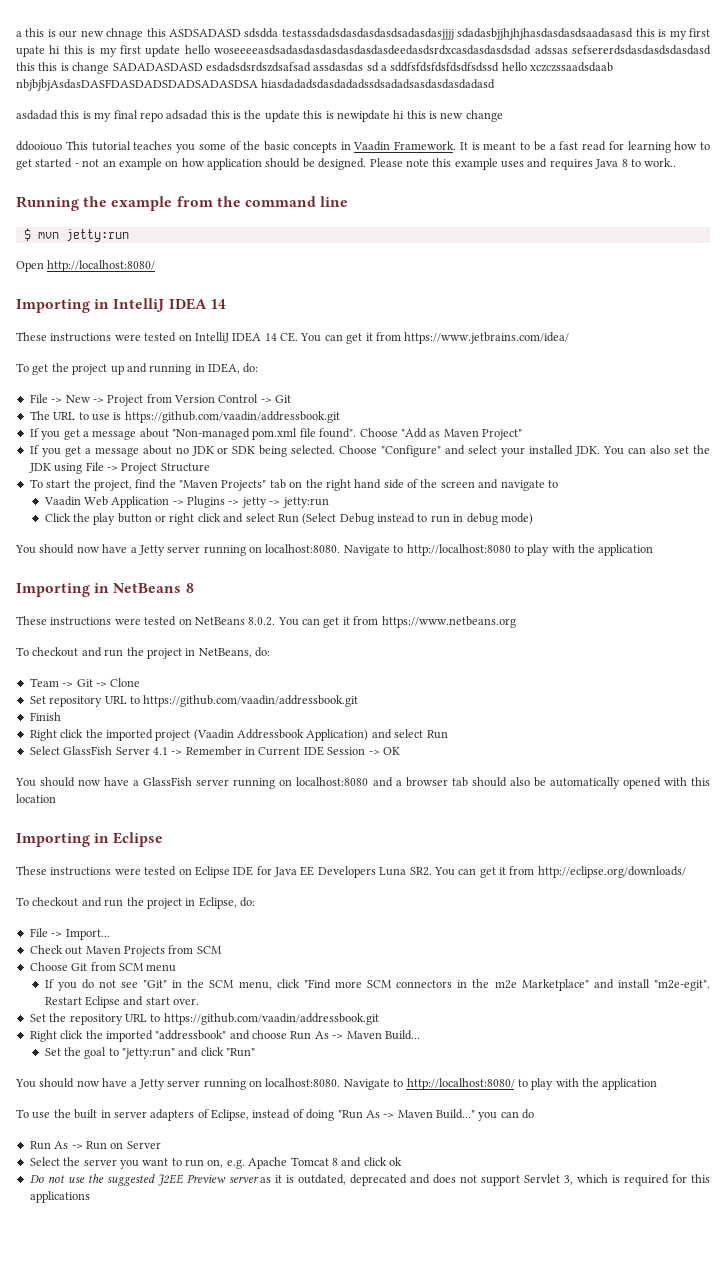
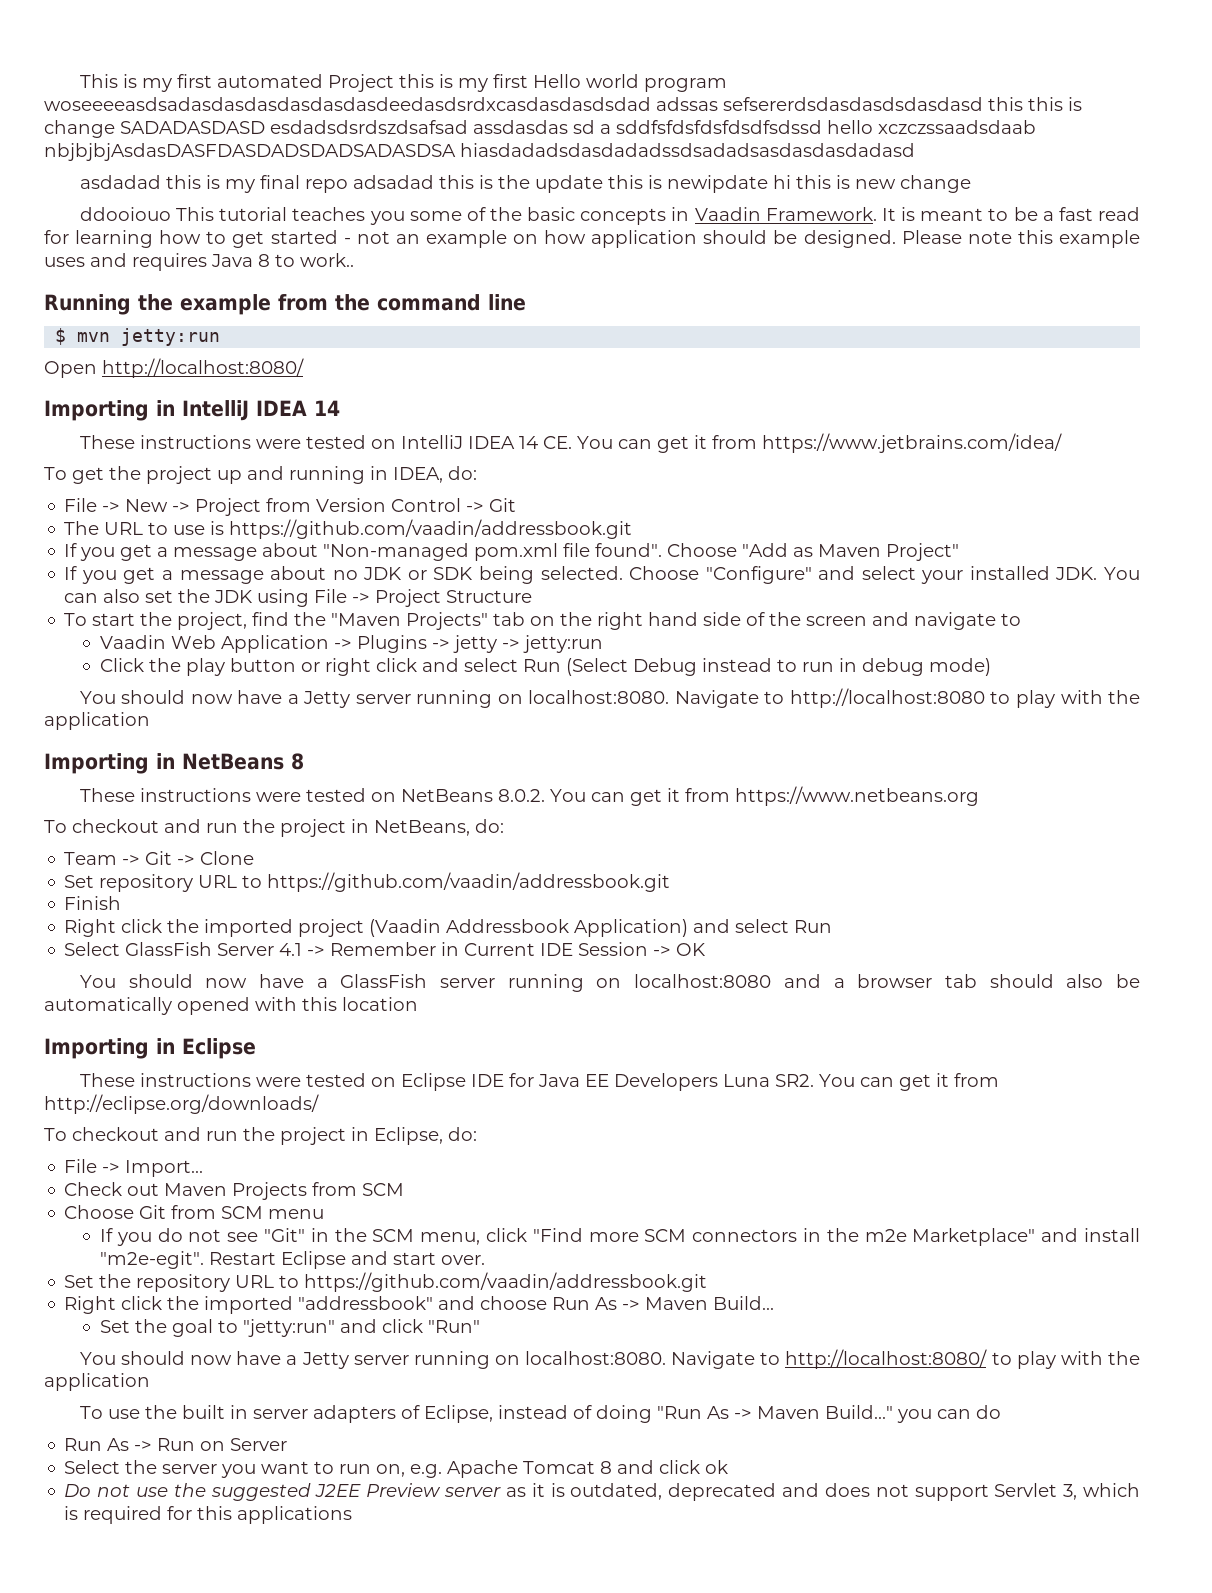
- a this is our new chnage this ASDSADASD sdsdda testassdadsdasdasdasdsadasdasjjjj sdadasbjjhjhjhasdasdasdsaadasasd this is my first upate hi this is my first update hello woseeeeasdsadasdasdasdasdasdasdeedasdsrdxcasdasdasdsdad adssas sefsererdsdasdasdsdasdasd this this is change SADADASDASD esdadsdsrdszdsafsad assdasdas sd a sddfsfdsfdsfdsdfsdssd hello xczczssaadsdaab nbjbjbjAsdasDASFDASDADSDADSADASDSA hiasdadadsdasdadadssdsadadsasdasdasdadasd
+ This is my first automated Project this is my first Hello world program woseeeeasdsadasdasdasdasdasdasdeedasdsrdxcasdasdasdsdad adssas sefsererdsdasdasdsdasdasd this this is change SADADASDASD esdadsdsrdszdsafsad assdasdas sd a sddfsfdsfdsfdsdfsdssd hello xczczssaadsdaab nbjbjbjAsdasDASFDASDADSDADSADASDSA hiasdadadsdasdadadssdsadadsasdasdasdadasd

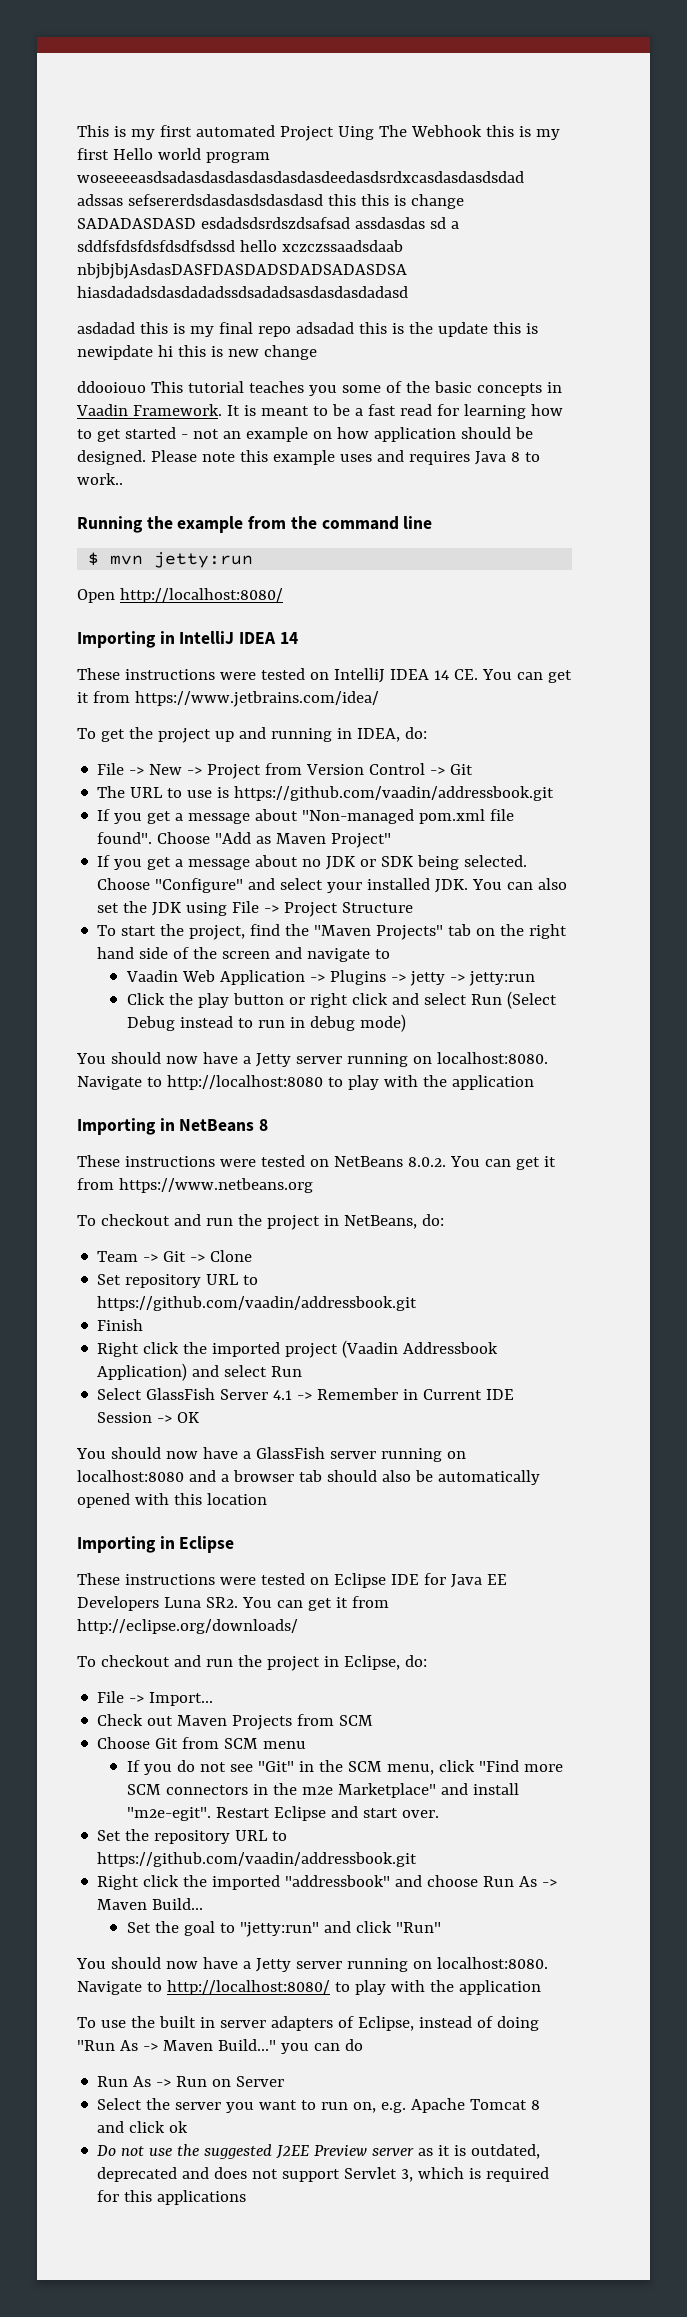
- This is my first automated Project this is my first Hello world program woseeeeasdsadasdasdasdasdasdasdeedasdsrdxcasdasdasdsdad adssas sefsererdsdasdasdsdasdasd this this is change SADADASDASD esdadsdsrdszdsafsad assdasdas sd a sddfsfdsfdsfdsdfsdssd hello xczczssaadsdaab nbjbjbjAsdasDASFDASDADSDADSADASDSA hiasdadadsdasdadadssdsadadsasdasdasdadasd
+ This is my first automated Project Uing The Webhook this is my first Hello world program woseeeeasdsadasdasdasdasdasdasdeedasdsrdxcasdasdasdsdad adssas sefsererdsdasdasdsdasdasd this this is change SADADASDASD esdadsdsrdszdsafsad assdasdas sd a sddfsfdsfdsfdsdfsdssd hello xczczssaadsdaab nbjbjbjAsdasDASFDASDADSDADSADASDSA hiasdadadsdasdadadssdsadadsasdasdasdadasd

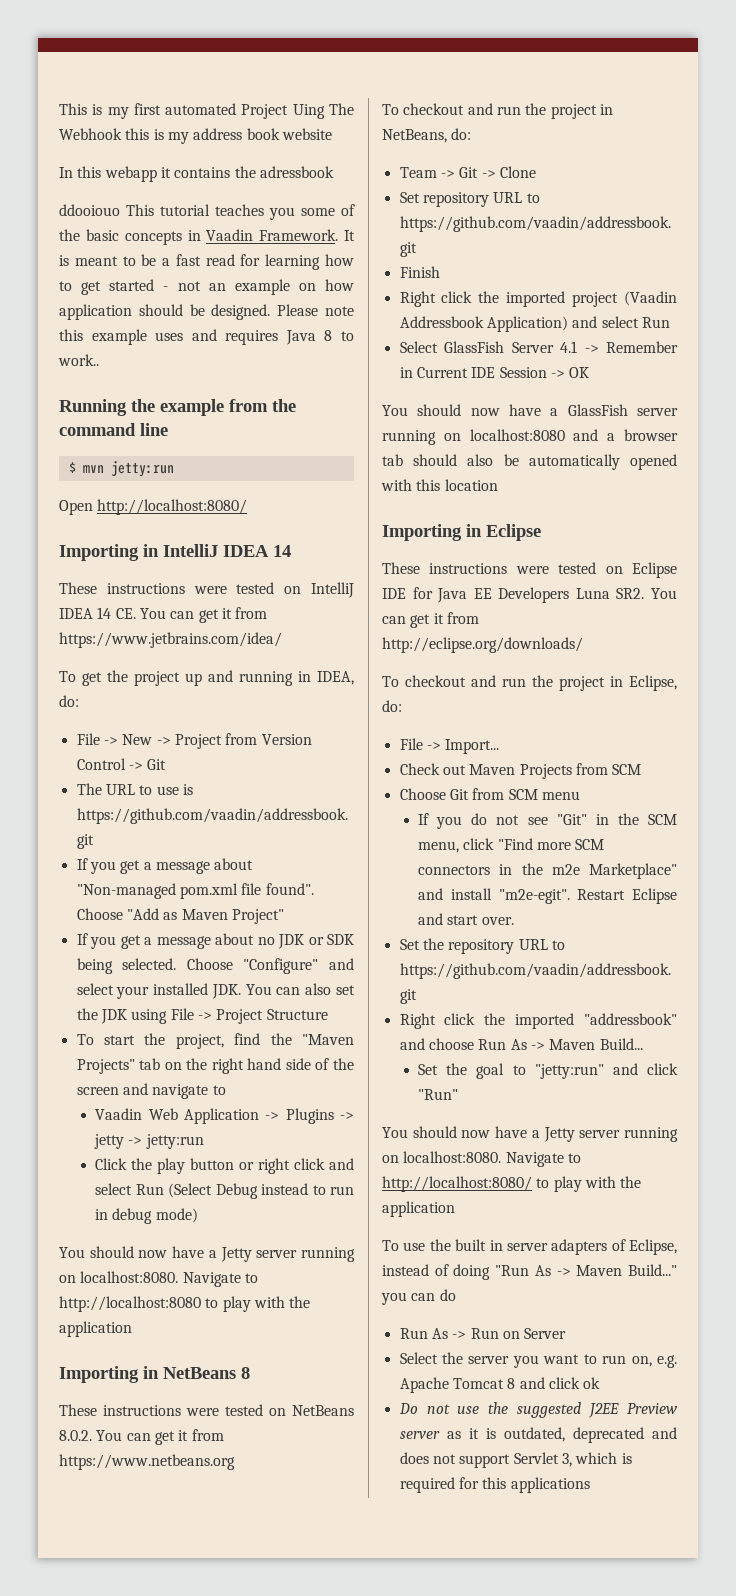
- This is my first automated Project Uing The Webhook this is my first Hello world program woseeeeasdsadasdasdasdasdasdasdeedasdsrdxcasdasdasdsdad adssas sefsererdsdasdasdsdasdasd this this is change SADADASDASD esdadsdsrdszdsafsad assdasdas sd a sddfsfdsfdsfdsdfsdssd hello xczczssaadsdaab nbjbjbjAsdasDASFDASDADSDADSADASDSA hiasdadadsdasdadadssdsadadsasdasdasdadasd
- asdadad this is my final repo adsadad this is the update this is newipdate hi this is new change
+ This is my first automated Project Uing The Webhook this is my address book website
+ In this webapp it contains the adressbook

